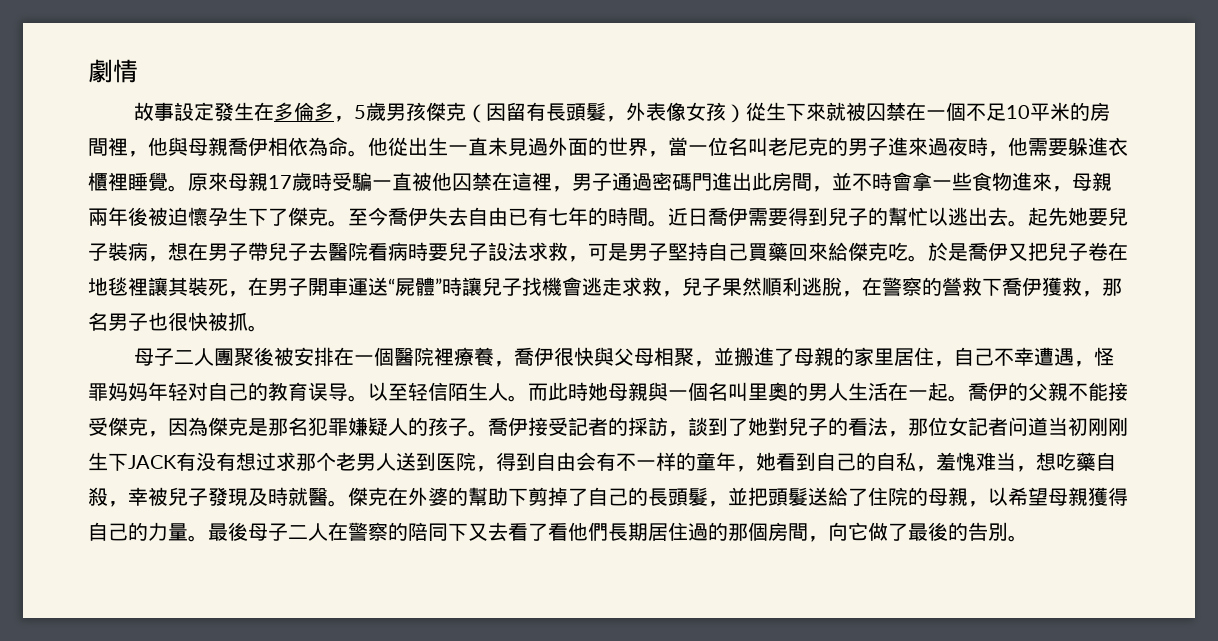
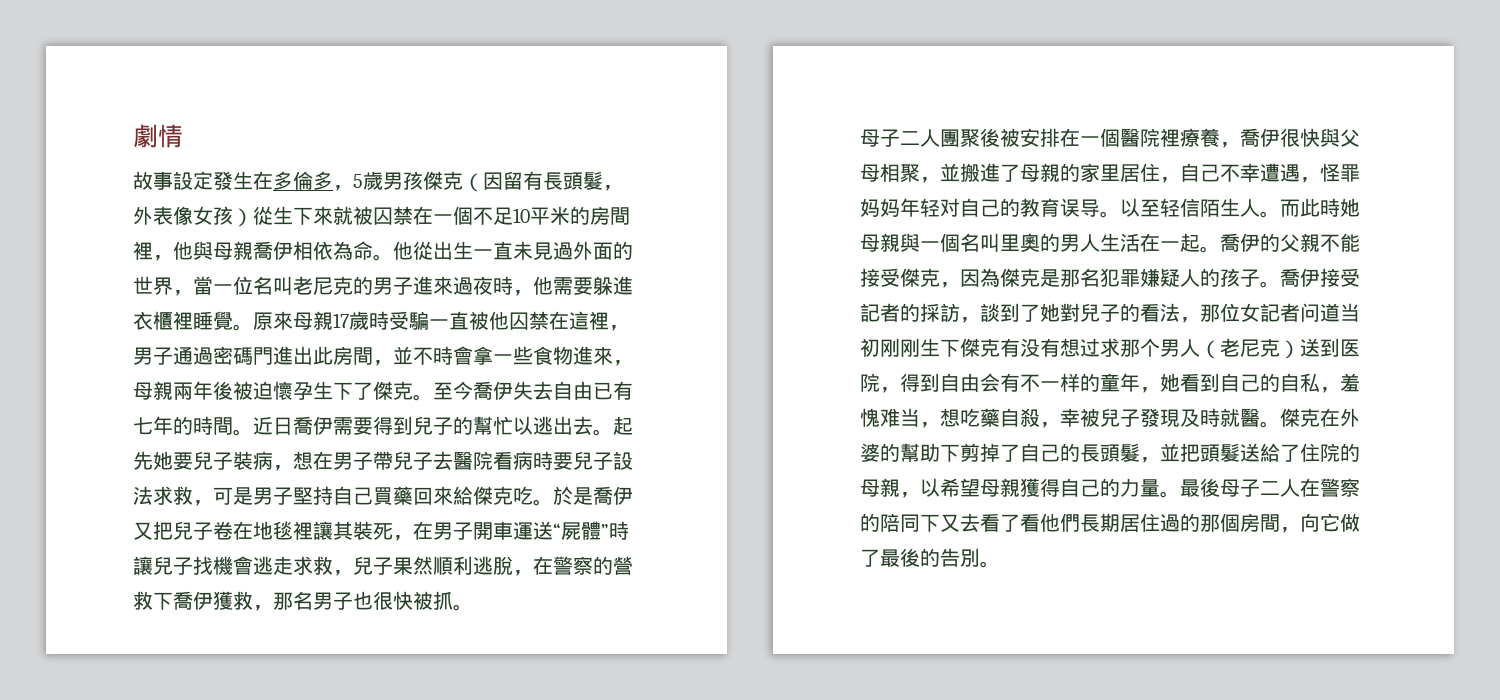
- 喬伊接受記者的採訪，談到了她對兒子的看法，那位女記者问道当初刚刚生下JACK有没有想过求那个老男人送到医院，得到自由会有不一样的童年，她看到自己的自私，羞愧难当，想吃藥自殺，幸被兒子發現及時就醫。
+ 喬伊接受記者的採訪，談到了她對兒子的看法，那位女記者问道当初刚刚生下傑克有没有想过求那个男人（老尼克）送到医院，得到自由会有不一样的童年，她看到自己的自私，羞愧难当，想吃藥自殺，幸被兒子發現及時就醫。

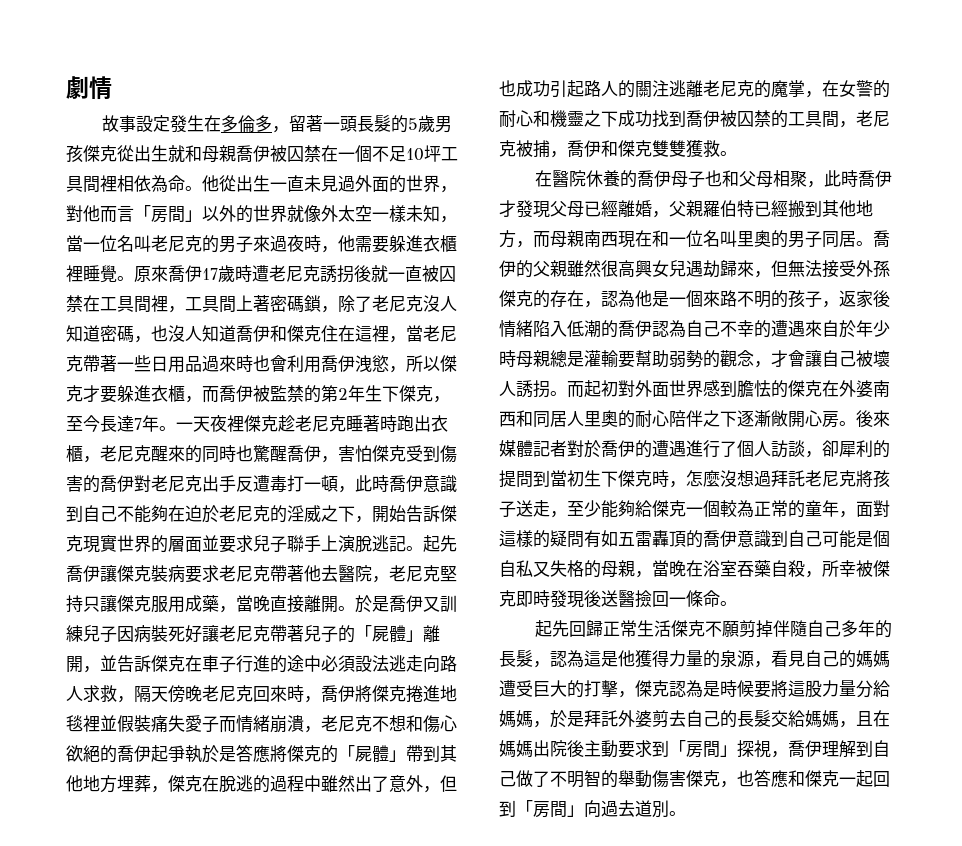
- 故事設定發生在多倫多，5歲男孩傑克（因留有長頭髮，外表像女孩）從生下來就被囚禁在一個不足10平米的房間裡，他與母親喬伊相依為命。
+ 故事設定發生在多倫多，留著一頭長髮的5歲男孩傑克從出生就和母親喬伊被囚禁在一個不足10坪工具間裡相依為命。
- 他從出生一直未見過外面的世界，當一位名叫老尼克的男子進來過夜時，他需要躲進衣櫃裡睡覺。
+ 他從出生一直未見過外面的世界，對他而言「房間」以外的世界就像外太空一樣未知，當一位名叫老尼克的男子來過夜時，他需要躲進衣櫃裡睡覺。
- 原來母親17歲時受騙一直被他囚禁在這裡，男子通過密碼門進出此房間，並不時會拿一些食物進來，母親兩年後被迫懷孕生下了傑克。至今喬伊失去自由已有七年的時間。近日喬伊需要得到兒子的幫忙以逃出去。起先她要兒子裝病，想在男子帶兒子去醫院看病時要兒子設法求救，可是男子堅持自己買藥回來給傑克吃。於是喬伊又把兒子卷在地毯裡讓其裝死，在男子開車運送“屍體”時讓兒子找機會逃走求救，兒子果然順利逃脫，在警察的營救下喬伊獲救，那名男子也很快被抓。
- 母子二人團聚後被安排在一個醫院裡療養，喬伊很快與父母相聚，並搬進了母親的家里居住，自己不幸遭遇，怪罪妈妈年轻对自己的教育误导。以至轻信陌生人。而此時她母親與一個名叫里奧的男人生活在一起。喬伊的父親不能接受傑克，因為傑克是那名犯罪嫌疑人的孩子。喬伊接受記者的採訪，談到了她對兒子的看法，那位女記者问道当初刚刚生下傑克有没有想过求那个男人（老尼克）送到医院，得到自由会有不一样的童年，她看到自己的自私，羞愧难当，想吃藥自殺，幸被兒子發現及時就醫。傑克在外婆的幫助下剪掉了自己的長頭髮，並把頭髮送給了住院的母親，以希望母親獲得自己的力量。最後母子二人在警察的陪同下又去看了看他們長期居住過的那個房間，向它做了最後的告別。
+ 原來喬伊17歲時遭老尼克誘拐後就一直被囚禁在工具間裡，工具間上著密碼鎖，除了老尼克沒人知道密碼，也沒人知道喬伊和傑克住在這裡，當老尼克帶著一些日用品過來時也會利用喬伊洩慾，所以傑克才要躲進衣櫃，而喬伊被監禁的第2年生下傑克，至今長達7年。一天夜裡傑克趁老尼克睡著時跑出衣櫃，老尼克醒來的同時也驚醒喬伊，害怕傑克受到傷害的喬伊對老尼克出手反遭毒打一頓，此時喬伊意識到自己不能夠在迫於老尼克的淫威之下，開始告訴傑克現實世界的層面並要求兒子聯手上演脫逃記。起先喬伊讓傑克裝病要求老尼克帶著他去醫院，老尼克堅持只讓傑克服用成藥，當晚直接離開。於是喬伊又訓練兒子因病裝死好讓老尼克帶著兒子的「屍體」離開，並告訴傑克在車子行進的途中必須設法逃走向路人求救，隔天傍晚老尼克回來時，喬伊將傑克捲進地毯裡並假裝痛失愛子而情緒崩潰，老尼克不想和傷心欲絕的喬伊起爭執於是答應將傑克的「屍體」帶到其他地方埋葬，傑克在脫逃的過程中雖然出了意外，但也成功引起路人的關注逃離老尼克的魔掌，在女警的耐心和機靈之下成功找到喬伊被囚禁的工具間，老尼克被捕，喬伊和傑克雙雙獲救。
+ 在醫院休養的喬伊母子也和父母相聚，此時喬伊才發現父母已經離婚，父親羅伯特已經搬到其他地方，而母親南西現在和一位名叫里奧的男子同居。喬伊的父親雖然很高興女兒遇劫歸來，但無法接受外孫傑克的存在，認為他是一個來路不明的孩子，返家後情緒陷入低潮的喬伊認為自己不幸的遭遇來自於年少時母親總是灌輸要幫助弱勢的觀念，才會讓自己被壞人誘拐。而起初對外面世界感到膽怯的傑克在外婆南西和同居人里奧的耐心陪伴之下逐漸敞開心房。後來媒體記者對於喬伊的遭遇進行了個人訪談，卻犀利的提問到當初生下傑克時，怎麼沒想過拜託老尼克將孩子送走，至少能夠給傑克一個較為正常的童年，面對這樣的疑問有如五雷轟頂的喬伊意識到自己可能是個自私又失格的母親，當晚在浴室吞藥自殺，所幸被傑克即時發現後送醫撿回一條命。
+ 起先回歸正常生活傑克不願剪掉伴隨自己多年的長髮，認為這是他獲得力量的泉源，看見自己的媽媽遭受巨大的打擊，傑克認為是時候要將這股力量分給媽媽，於是拜託外婆剪去自己的長髮交給媽媽，且在媽媽出院後主動要求到「房間」探視，喬伊理解到自己做了不明智的舉動傷害傑克，也答應和傑克一起回到「房間」向過去道別。

